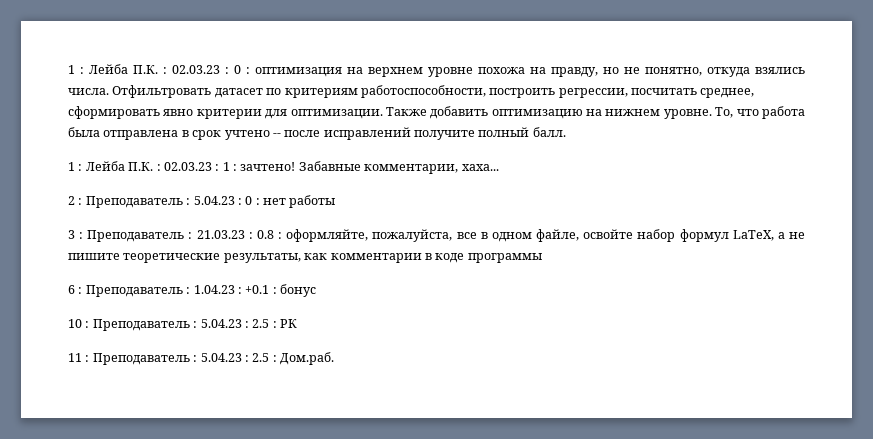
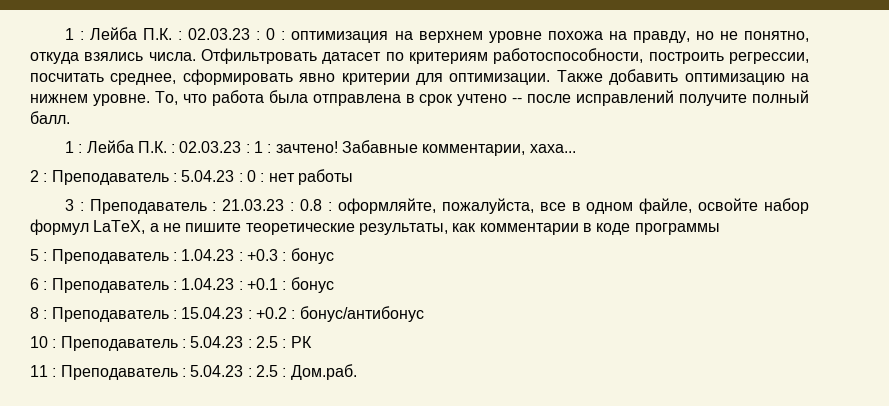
+ 5 : Преподаватель : 1.04.23 : +0.3 : бонус
+ 8 : Преподаватель : 15.04.23 : +0.2 : бонус/антибонус

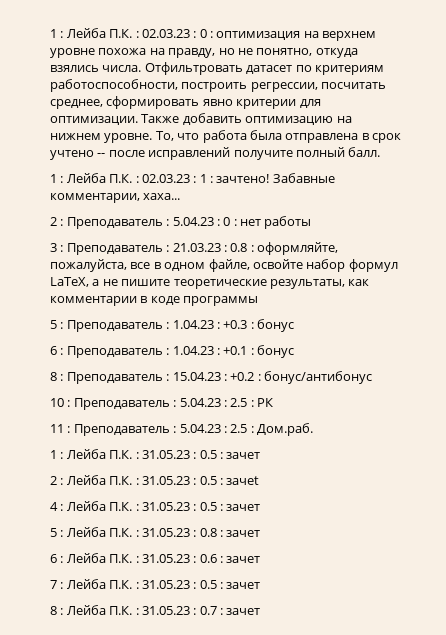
+ 1 : Лейба П.К. : 31.05.23 : 0.5 : зачет
+ 2 : Лейба П.К. : 31.05.23 : 0.5 : зачеt
+ 4 : Лейба П.К. : 31.05.23 : 0.5 : зачет
+ 5 : Лейба П.К. : 31.05.23 : 0.8 : зачет
+ 6 : Лейба П.К. : 31.05.23 : 0.6 : зачет
+ 7 : Лейба П.К. : 31.05.23 : 0.5 : зачет
+ 8 : Лейба П.К. : 31.05.23 : 0.7 : зачет

